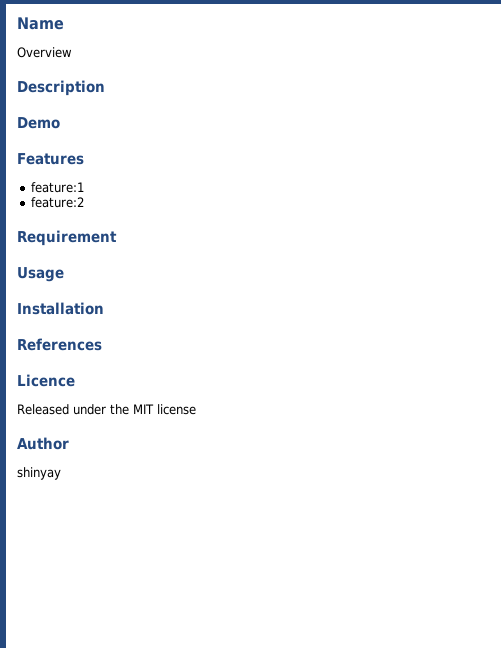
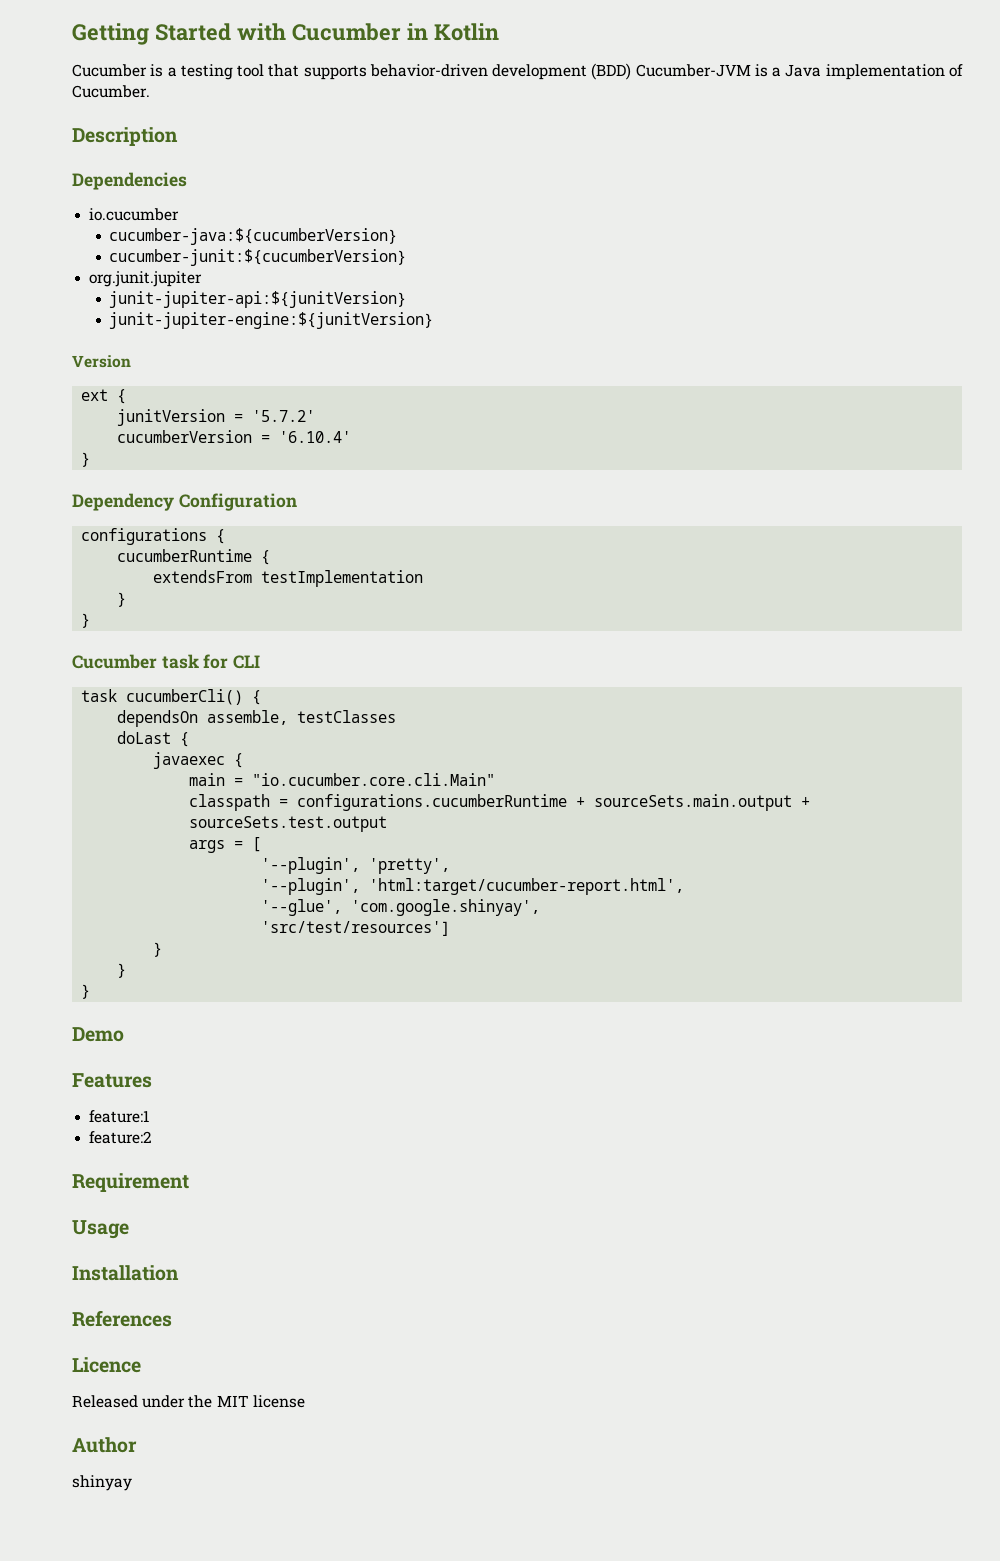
- Name
- Overview
+ Getting Started with Cucumber in Kotlin
+ Cucumber is a testing tool that supports behavior-driven development (BDD) Cucumber-JVM is a Java implementation of Cucumber.
  Description
+ Dependencies
+ io.cucumber
+ cucumber-java:${cucumberVersion}
+ cucumber-junit:${cucumberVersion}
+ org.junit.jupiter
+ junit-jupiter-api:${junitVersion}
+ junit-jupiter-engine:${junitVersion}
+ Version
+ ext {
+ junitVersion = '5.7.2'
+ cucumberVersion = '6.10.4'
+ }
+ Dependency Configuration
+ configurations {
+ cucumberRuntime {
+ extendsFrom testImplementation
+ }
+ }
+ Cucumber task for CLI
+ task cucumberCli() {
+ dependsOn assemble, testClasses
+ doLast {
+ javaexec {
+ main = "io.cucumber.core.cli.Main"
+ classpath = configurations.cucumberRuntime + sourceSets.main.output + sourceSets.test.output
+ args = [
+ '--plugin', 'pretty',
+ '--plugin', 'html:target/cucumber-report.html',
+ '--glue', 'com.google.shinyay',
+ 'src/test/resources']
+ }
+ }
+ }

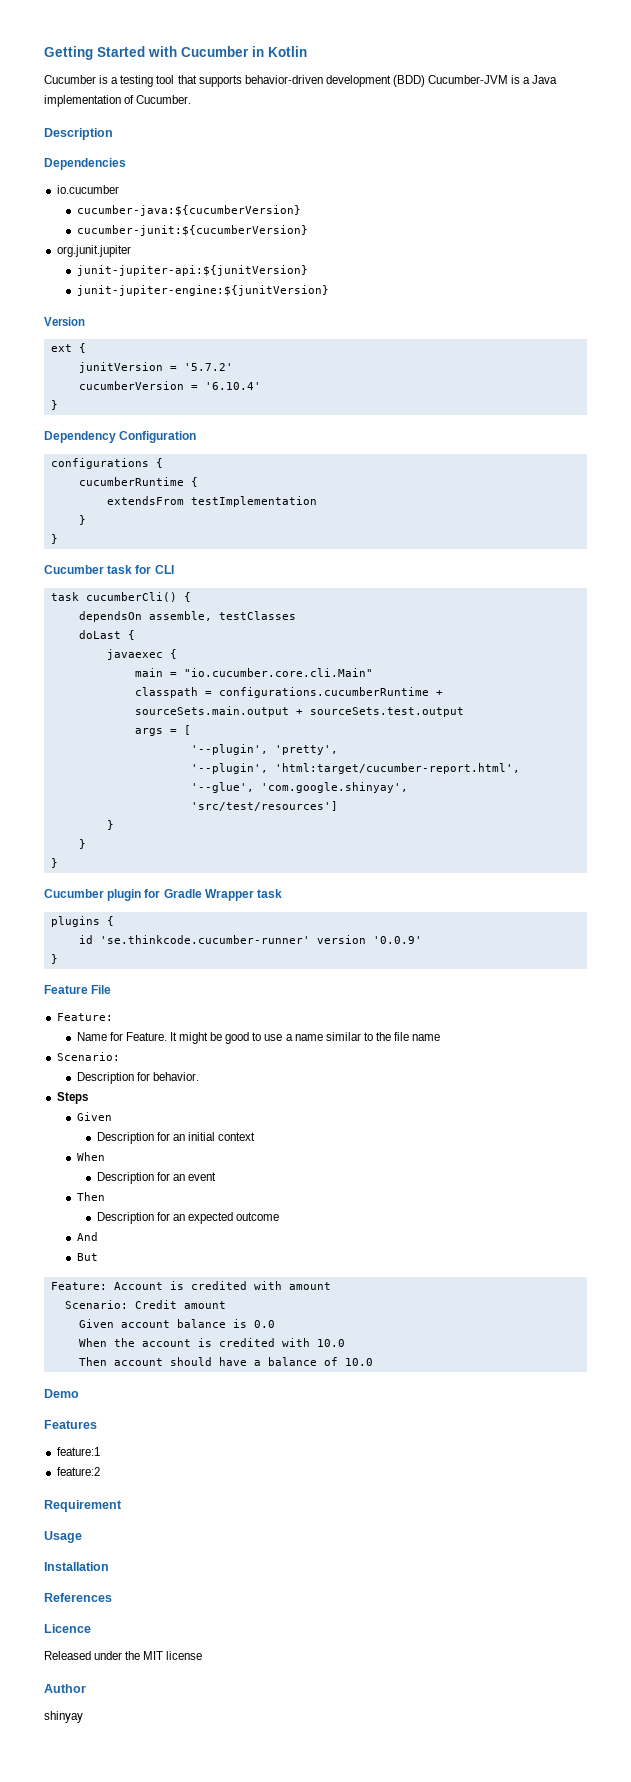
+ Cucumber plugin for Gradle Wrapper task
+ plugins {
+ id 'se.thinkcode.cucumber-runner' version '0.0.9'
+ }
+ Feature File
+ Feature:
+ Name for Feature. It might be good to use a name similar to the file name
+ Scenario:
+ Description for behavior.
+ Steps
+ Given
+ Description for an initial context
+ When
+ Description for an event
+ Then
+ Description for an expected outcome
+ And
+ But
+ Feature: Account is credited with amount
+ Scenario: Credit amount
+ Given account balance is 0.0
+ When the account is credited with 10.0
+ Then account should have a balance of 10.0

